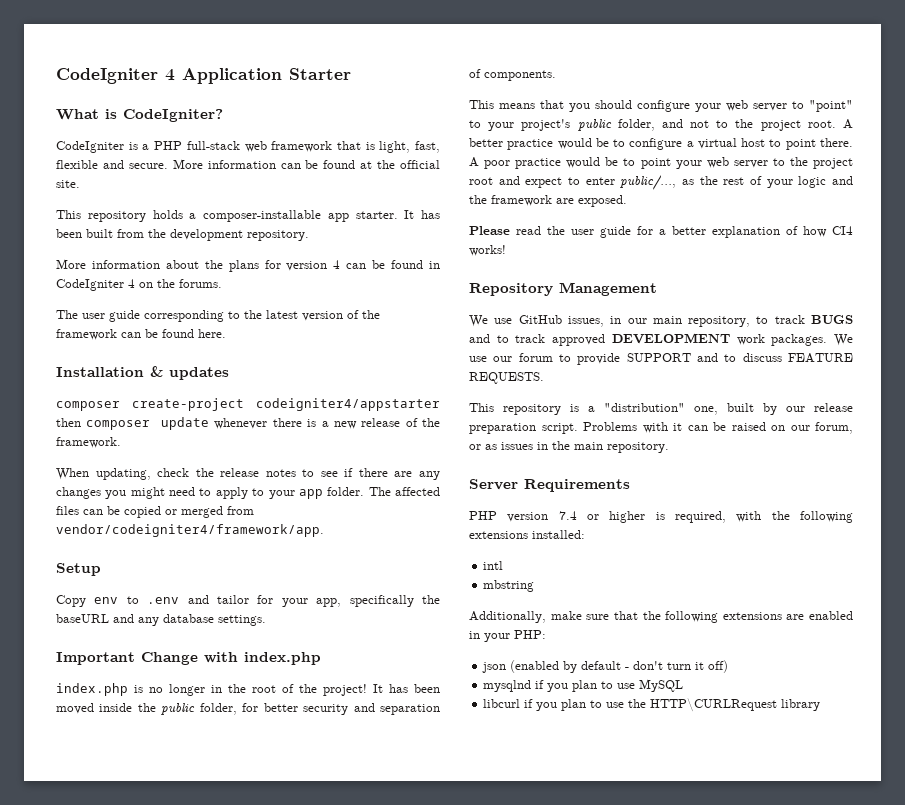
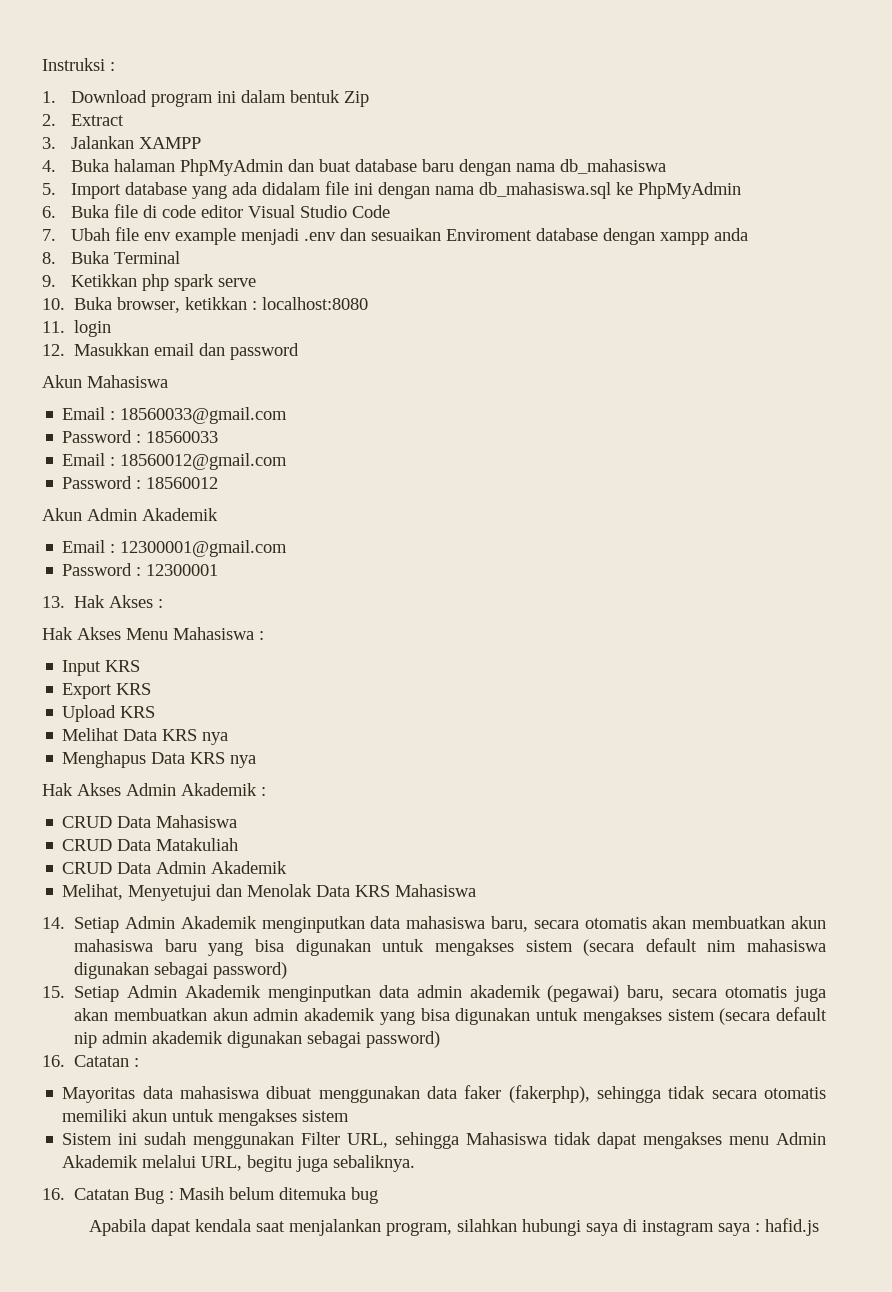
- CodeIgniter 4 Application Starter
- What is CodeIgniter?
- CodeIgniter is a PHP full-stack web framework that is light, fast, flexible and secure. More information can be found at the official site.
- This repository holds a composer-installable app starter. It has been built from the development repository.
- More information about the plans for version 4 can be found in CodeIgniter 4 on the forums.
- The user guide corresponding to the latest version of the framework can be found here.
- Installation & updates
- composer create-project codeigniter4/appstarter then composer update whenever there is a new release of the framework.
- When updating, check the release notes to see if there are any changes you might need to apply to your app folder. The affected files can be copied or merged from vendor/codeigniter4/framework/app.
- Setup
- Copy env to .env and tailor for your app, specifically the baseURL and any database settings.
- Important Change with index.php
- index.php is no longer in the root of the project! It has been moved inside the public folder, for better security and separation of components.
- This means that you should configure your web server to "point" to your project's public folder, and not to the project root. A better practice would be to configure a virtual host to point there. A poor practice would be to point your web server to the project root and expect to enter public/..., as the rest of your logic and the framework are exposed.
- Please read the user guide for a better explanation of how CI4 works!
- Repository Management
- We use GitHub issues, in our main repository, to track BUGS and to track approved DEVELOPMENT work packages. We use our forum to provide SUPPORT and to discuss FEATURE REQUESTS.
- This repository is a "distribution" one, built by our release preparation script. Problems with it can be raised on our forum, or as issues in the main repository.
- Server Requirements
- PHP version 7.4 or higher is required, with the following extensions installed:
- intl
- mbstring
- Additionally, make sure that the following extensions are enabled in your PHP:
- json (enabled by default - don't turn it off)
- mysqlnd if you plan to use MySQL
- libcurl if you plan to use the HTTP\CURLRequest library
+ Instruksi :
+ 1. Download program ini dalam bentuk Zip
+ 2. Extract
+ 3. Jalankan XAMPP
+ 4. Buka halaman PhpMyAdmin dan buat database baru dengan nama db_mahasiswa
+ 5. Import database yang ada didalam file ini dengan nama db_mahasiswa.sql ke PhpMyAdmin
+ 6. Buka file di code editor Visual Studio Code
+ 7. Ubah file env example menjadi .env dan sesuaikan Enviroment database dengan xampp anda
+ 8. Buka Terminal
+ 9. Ketikkan php spark serve
+ 10. Buka browser, ketikkan : localhost:8080
+ 11. login
+ 12. Masukkan email dan password
+ Akun Mahasiswa
+ Email : 18560033@gmail.com
+ Password : 18560033
+ Email : 18560012@gmail.com
+ Password : 18560012
+ Akun Admin Akademik
+ Email : 12300001@gmail.com
+ Password : 12300001
+ 13. Hak Akses :
+ Hak Akses Menu Mahasiswa :
+ Input KRS
+ Export KRS
+ Upload KRS
+ Melihat Data KRS nya
+ Menghapus Data KRS nya
+ Hak Akses Admin Akademik :
+ CRUD Data Mahasiswa
+ CRUD Data Matakuliah
+ CRUD Data Admin Akademik
+ Melihat, Menyetujui dan Menolak Data KRS Mahasiswa
+ 14. Setiap Admin Akademik menginputkan data mahasiswa baru, secara otomatis akan membuatkan akun mahasiswa baru yang bisa digunakan untuk mengakses sistem (secara default nim mahasiswa digunakan sebagai password)
+ 15. Setiap Admin Akademik menginputkan data admin akademik (pegawai) baru, secara otomatis juga akan membuatkan akun admin akademik yang bisa digunakan untuk mengakses sistem (secara default nip admin akademik digunakan sebagai password)
+ 16. Catatan :
+ Mayoritas data mahasiswa dibuat menggunakan data faker (fakerphp), sehingga tidak secara otomatis memiliki akun untuk mengakses sistem
+ Sistem ini sudah menggunakan Filter URL, sehingga Mahasiswa tidak dapat mengakses menu Admin Akademik melalui URL, begitu juga sebaliknya.
+ 16. Catatan Bug : Masih belum ditemuka bug
+ Apabila dapat kendala saat menjalankan program, silahkan hubungi saya di instagram saya : hafid.js

